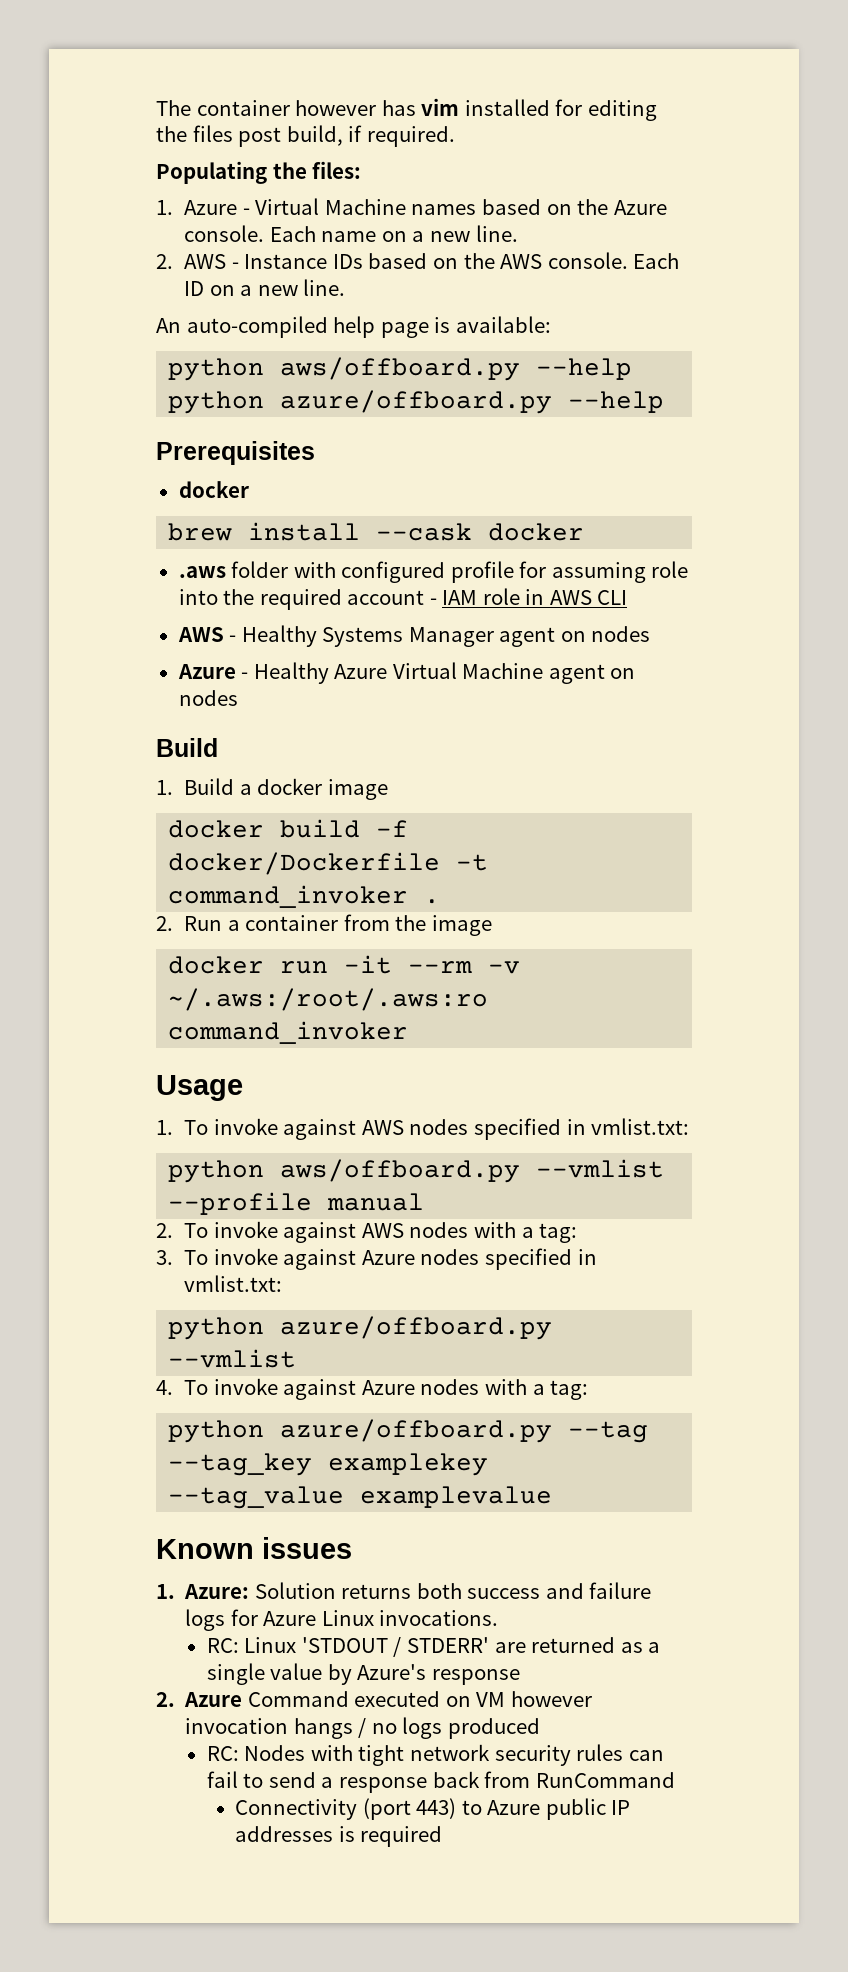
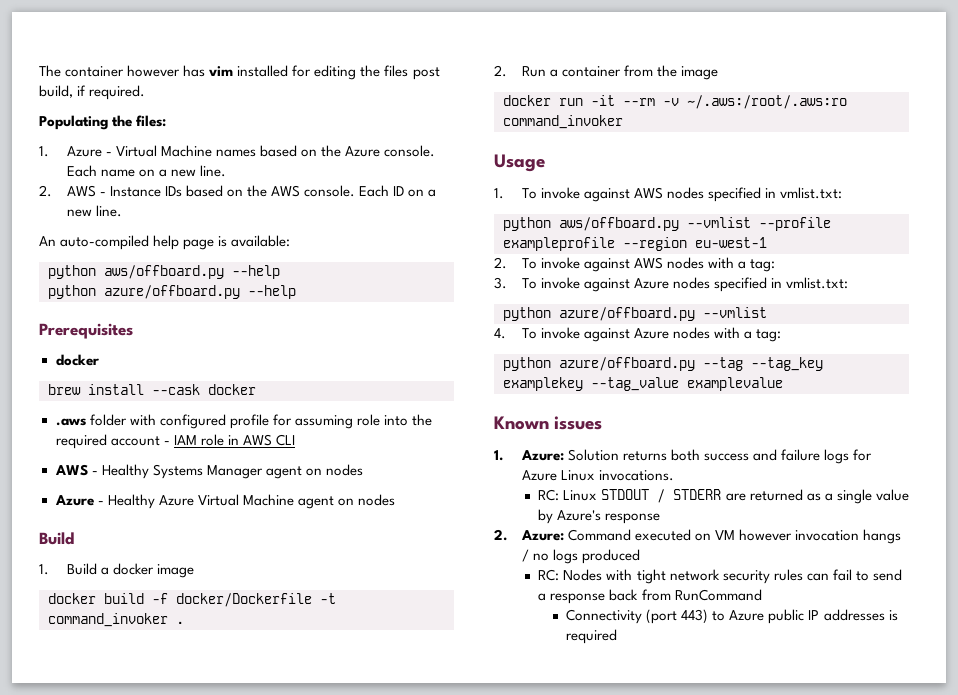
- python aws/offboard.py --vmlist --profile manual
+ python aws/offboard.py --vmlist --profile exampleprofile --region eu-west-1
- RC: Linux 'STDOUT / STDERR' are returned as a single value by Azure's response
+ RC: Linux STDOUT / STDERR are returned as a single value by Azure's response
- 2. Azure Command executed on VM however invocation hangs / no logs produced
+ 2. Azure: Command executed on VM however invocation hangs / no logs produced

